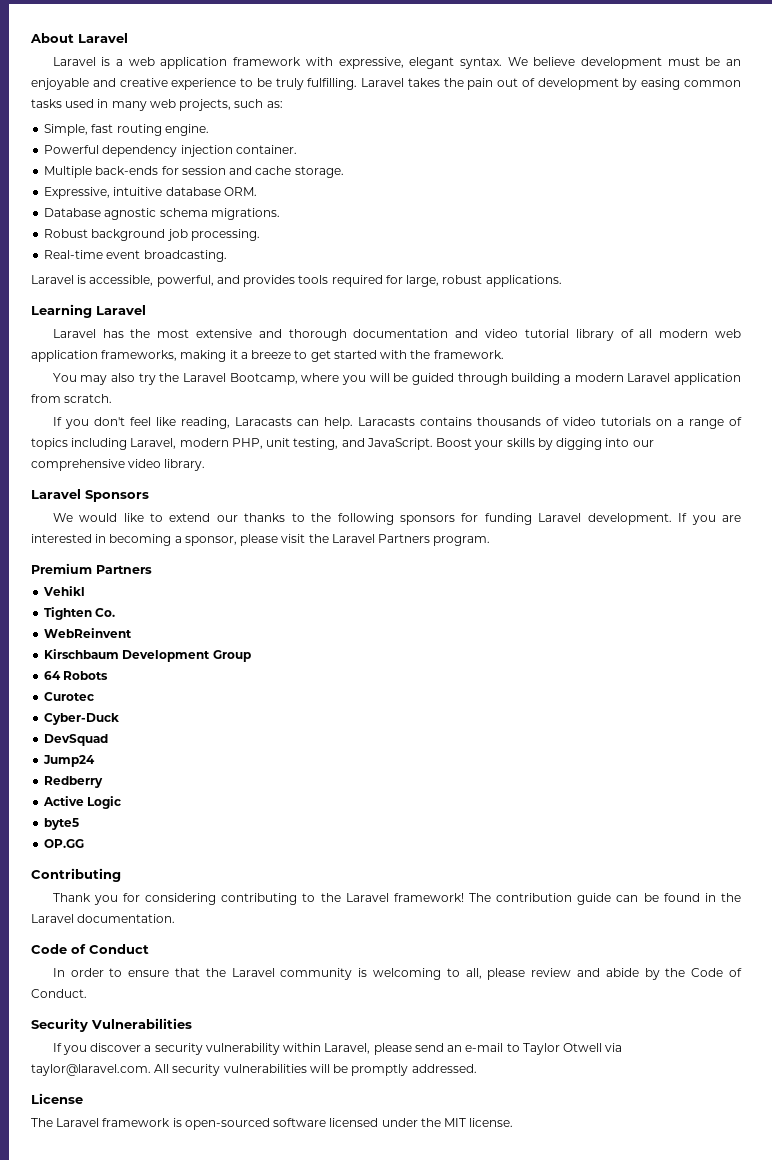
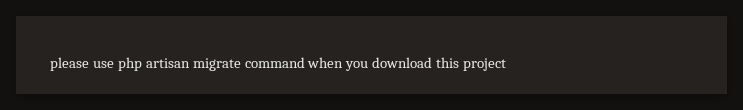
- About Laravel
- Laravel is a web application framework with expressive, elegant syntax. We believe development must be an enjoyable and creative experience to be truly fulfilling. Laravel takes the pain out of development by easing common tasks used in many web projects, such as:
- Simple, fast routing engine.
- Powerful dependency injection container.
- Multiple back-ends for session and cache storage.
- Expressive, intuitive database ORM.
- Database agnostic schema migrations.
- Robust background job processing.
- Real-time event broadcasting.
- Laravel is accessible, powerful, and provides tools required for large, robust applications.
- Learning Laravel
- Laravel has the most extensive and thorough documentation and video tutorial library of all modern web application frameworks, making it a breeze to get started with the framework.
- You may also try the Laravel Bootcamp, where you will be guided through building a modern Laravel application from scratch.
- If you don't feel like reading, Laracasts can help. Laracasts contains thousands of video tutorials on a range of topics including Laravel, modern PHP, unit testing, and JavaScript. Boost your skills by digging into our comprehensive video library.
- Laravel Sponsors
- We would like to extend our thanks to the following sponsors for funding Laravel development. If you are interested in becoming a sponsor, please visit the Laravel Partners program.
- Premium Partners
- Vehikl
- Tighten Co.
- WebReinvent
- Kirschbaum Development Group
- 64 Robots
- Curotec
- Cyber-Duck
- DevSquad
- Jump24
- Redberry
- Active Logic
- byte5
- OP.GG
- Contributing
- Thank you for considering contributing to the Laravel framework! The contribution guide can be found in the Laravel documentation.
- Code of Conduct
- In order to ensure that the Laravel community is welcoming to all, please review and abide by the Code of Conduct.
- Security Vulnerabilities
- If you discover a security vulnerability within Laravel, please send an e-mail to Taylor Otwell via taylor@laravel.com. All security vulnerabilities will be promptly addressed.
- License
- The Laravel framework is open-sourced software licensed under the MIT license.
+ please use php artisan migrate command when you download this project

